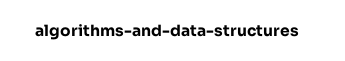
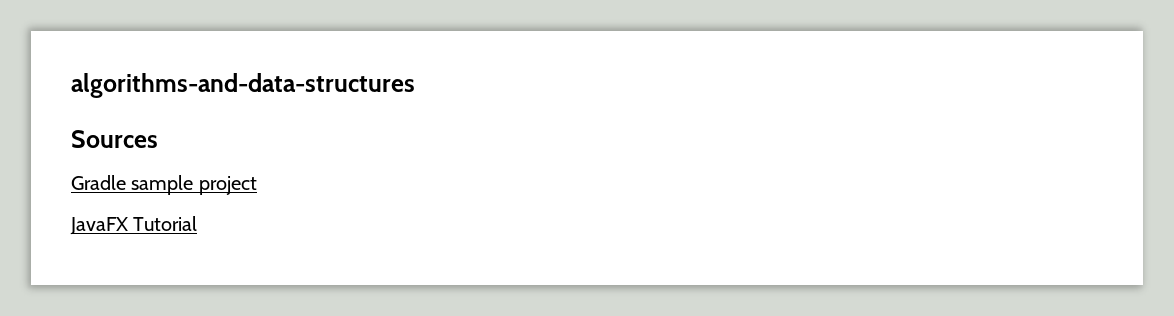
+ Sources
+ Gradle sample project
+ JavaFX Tutorial

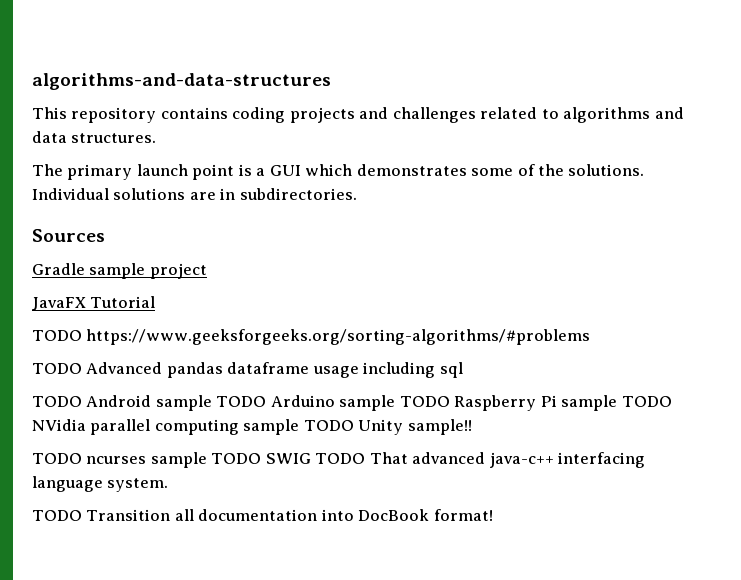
+ This repository contains coding projects and challenges related to algorithms and data structures.
+ The primary launch point is a GUI which demonstrates some of the solutions. Individual solutions are in subdirectories.
+ TODO https://www.geeksforgeeks.org/sorting-algorithms/#problems
+ TODO Advanced pandas dataframe usage including sql
+ TODO Android sample TODO Arduino sample TODO Raspberry Pi sample TODO NVidia parallel computing sample TODO Unity sample!!
+ TODO ncurses sample TODO SWIG TODO That advanced java-c++ interfacing language system.
+ TODO Transition all documentation into DocBook format!

